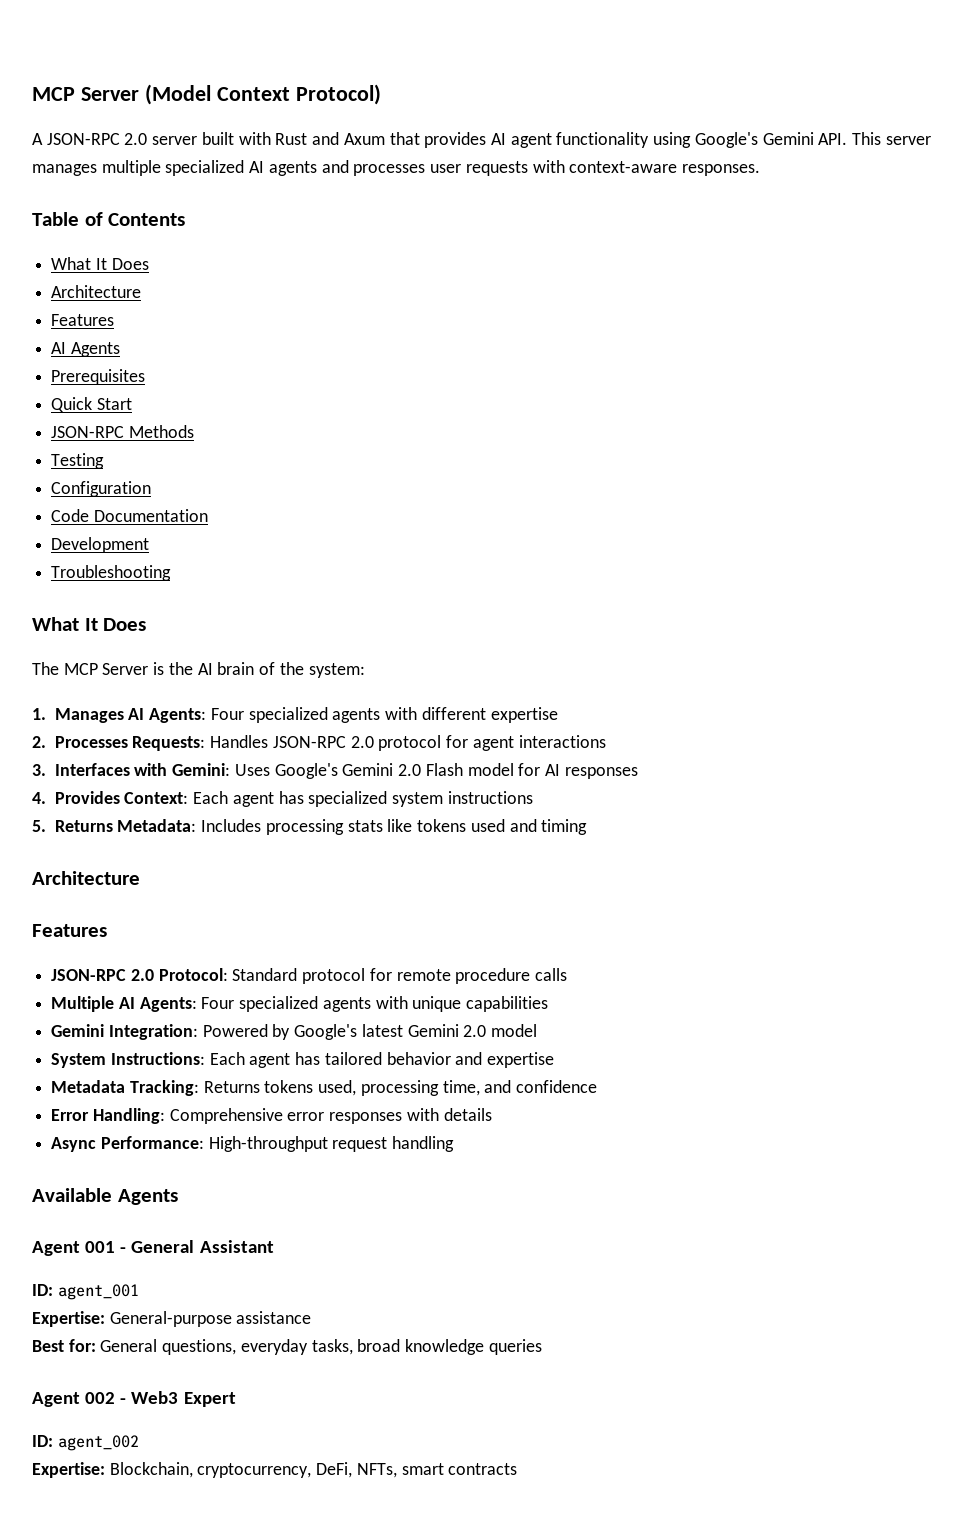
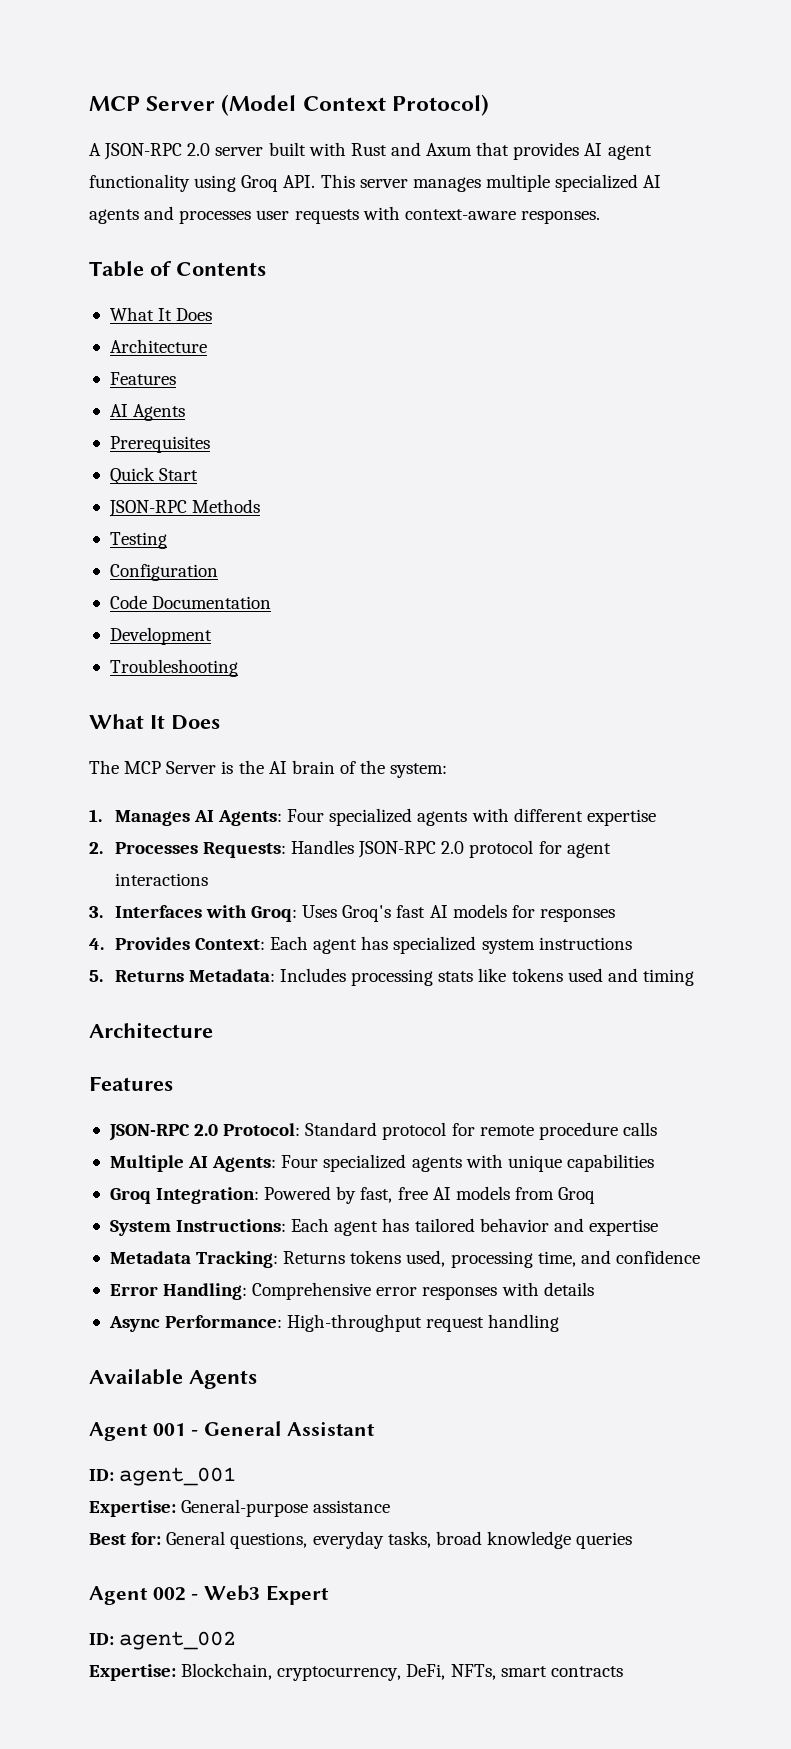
- A JSON-RPC 2.0 server built with Rust and Axum that provides AI agent functionality using Google's Gemini API. This server manages multiple specialized AI agents and processes user requests with context-aware responses.
+ A JSON-RPC 2.0 server built with Rust and Axum that provides AI agent functionality using Groq API. This server manages multiple specialized AI agents and processes user requests with context-aware responses.
- 3. Interfaces with Gemini: Uses Google's Gemini 2.0 Flash model for AI responses
+ 3. Interfaces with Groq: Uses Groq's fast AI models for responses
- Gemini Integration: Powered by Google's latest Gemini 2.0 model
+ Groq Integration: Powered by fast, free AI models from Groq

